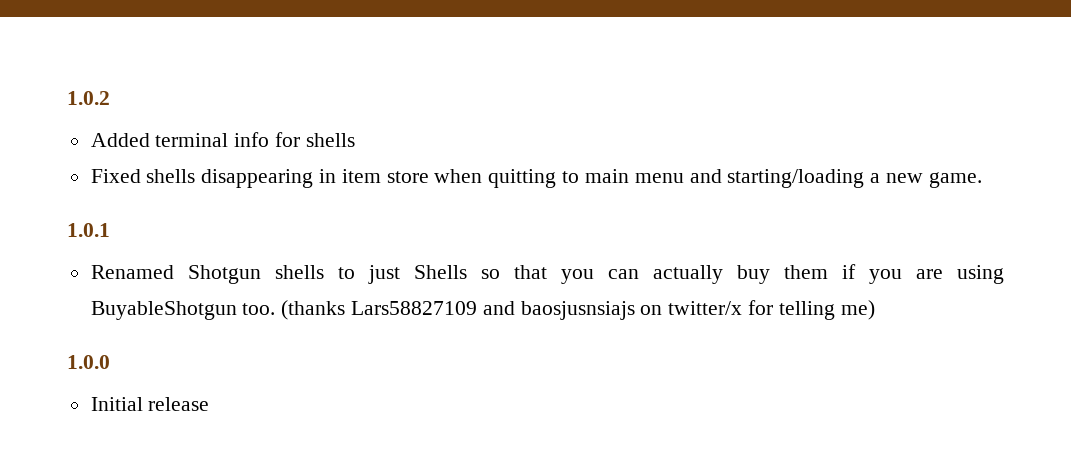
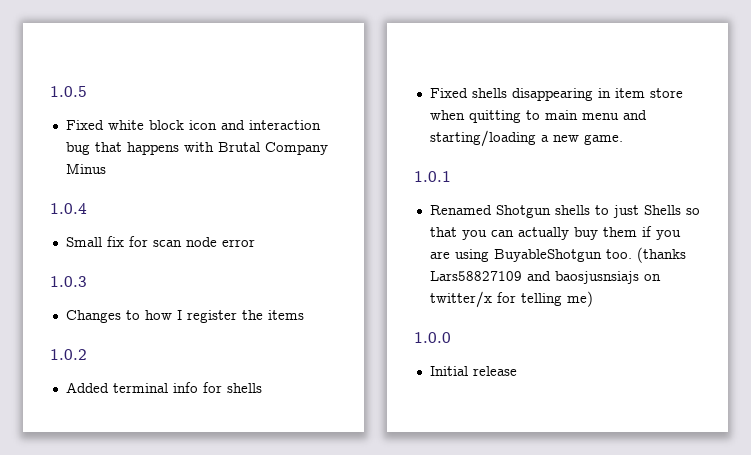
+ 1.0.5
+ Fixed white block icon and interaction bug that happens with Brutal Company Minus
+ 1.0.4
+ Small fix for scan node error
+ 1.0.3
+ Changes to how I register the items

